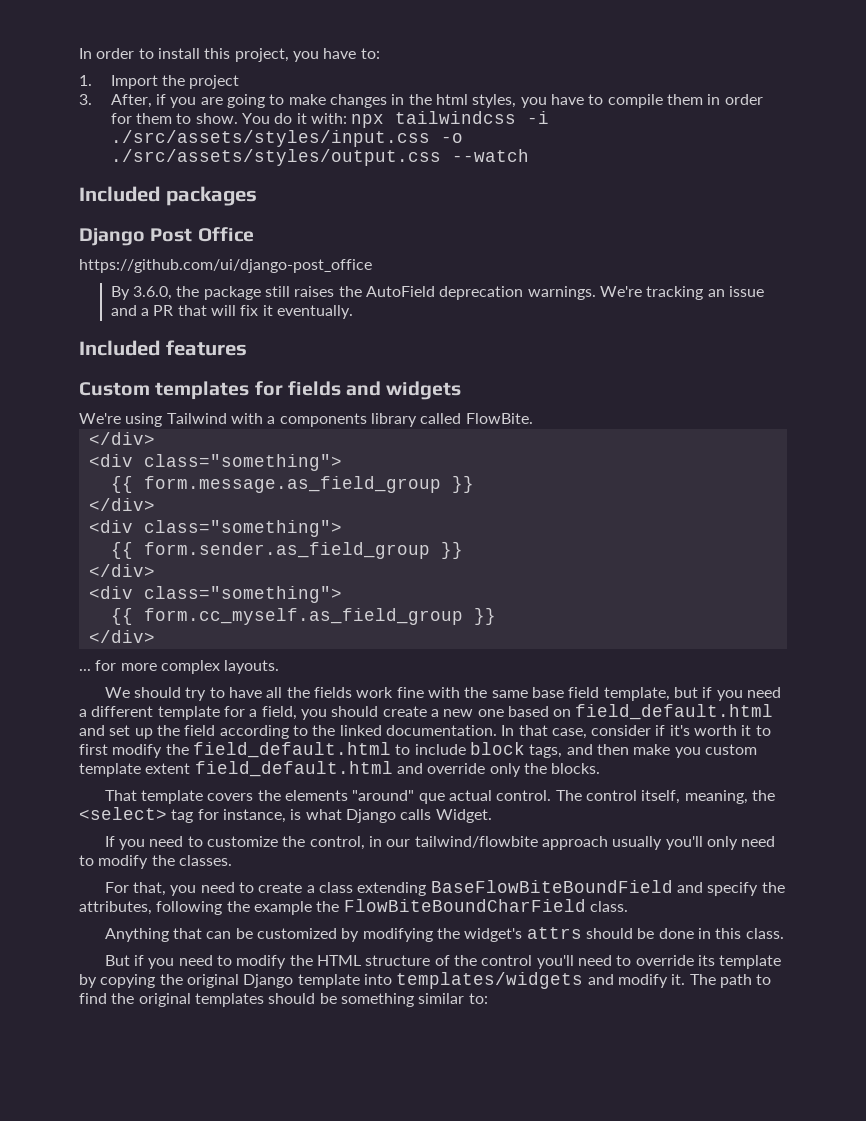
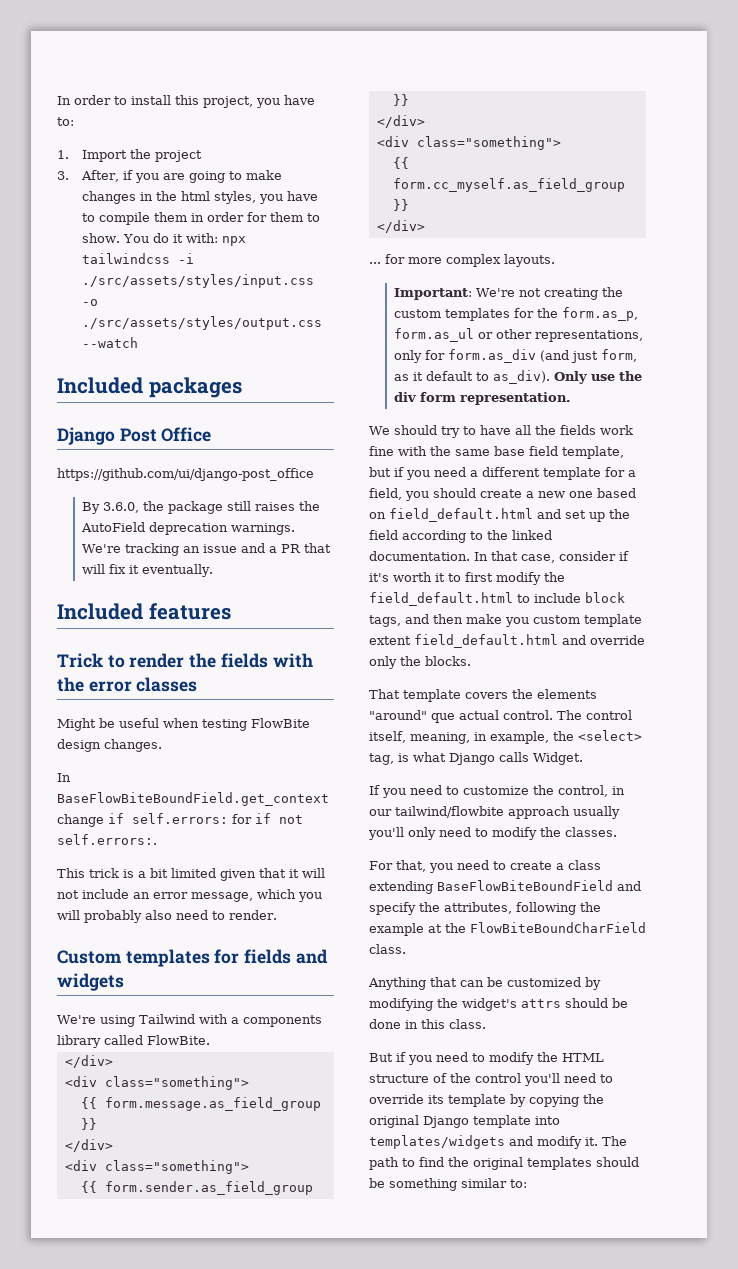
+ Trick to render the fields with the error classes
+ Might be useful when testing FlowBite design changes.
+ In BaseFlowBiteBoundField.get_context change if self.errors: for if not self.errors:.
+ This trick is a bit limited given that it will not include an error message, which you will probably also need to render.
+ Important: We're not creating the custom templates for the form.as_p, form.as_ul or other representations, only for form.as_div (and just form, as it default to as_div). Only use the div form representation.
- The control itself, meaning, the <select> tag for instance, is what Django calls Widget.
+ The control itself, meaning, in example, the <select> tag, is what Django calls Widget.
- For that, you need to create a class extending BaseFlowBiteBoundField and specify the attributes, following the example the FlowBiteBoundCharField class.
+ For that, you need to create a class extending BaseFlowBiteBoundField and specify the attributes, following the example at the FlowBiteBoundCharField class.

